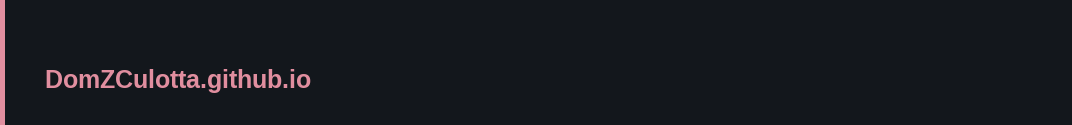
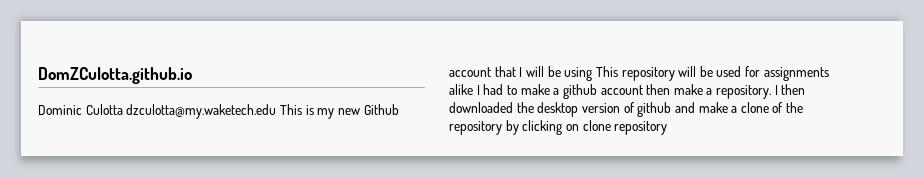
+ Dominic Culotta dzculotta@my.waketech.edu This is my new Github account that I will be using This repository will be used for assignments alike I had to make a github account then make a repository. I then downloaded the desktop version of github and make a clone of the repository by clicking on clone repository

